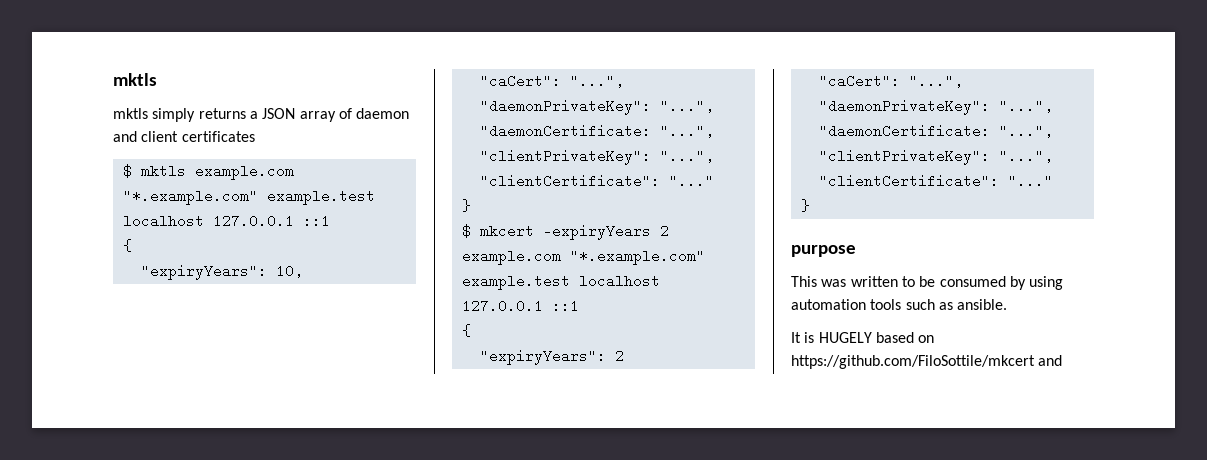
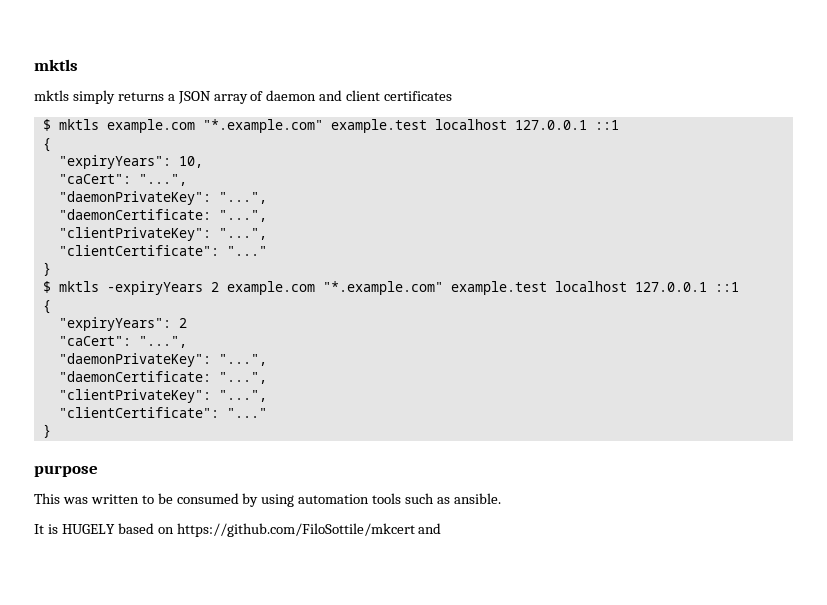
- $ mkcert -expiryYears 2 example.com "*.example.com" example.test localhost 127.0.0.1 ::1
+ $ mktls -expiryYears 2 example.com "*.example.com" example.test localhost 127.0.0.1 ::1

